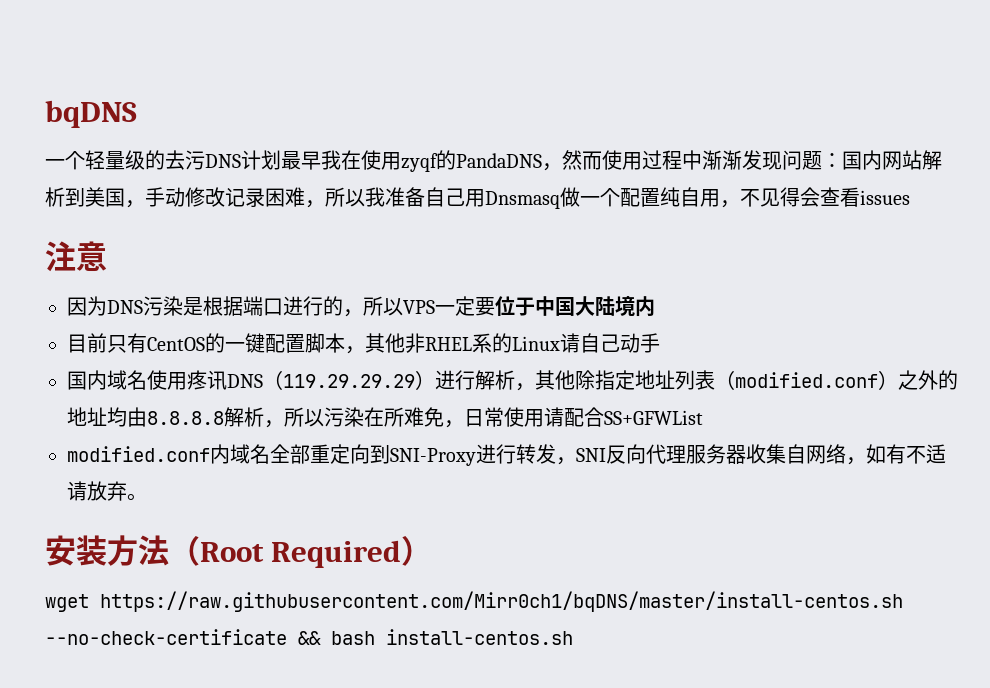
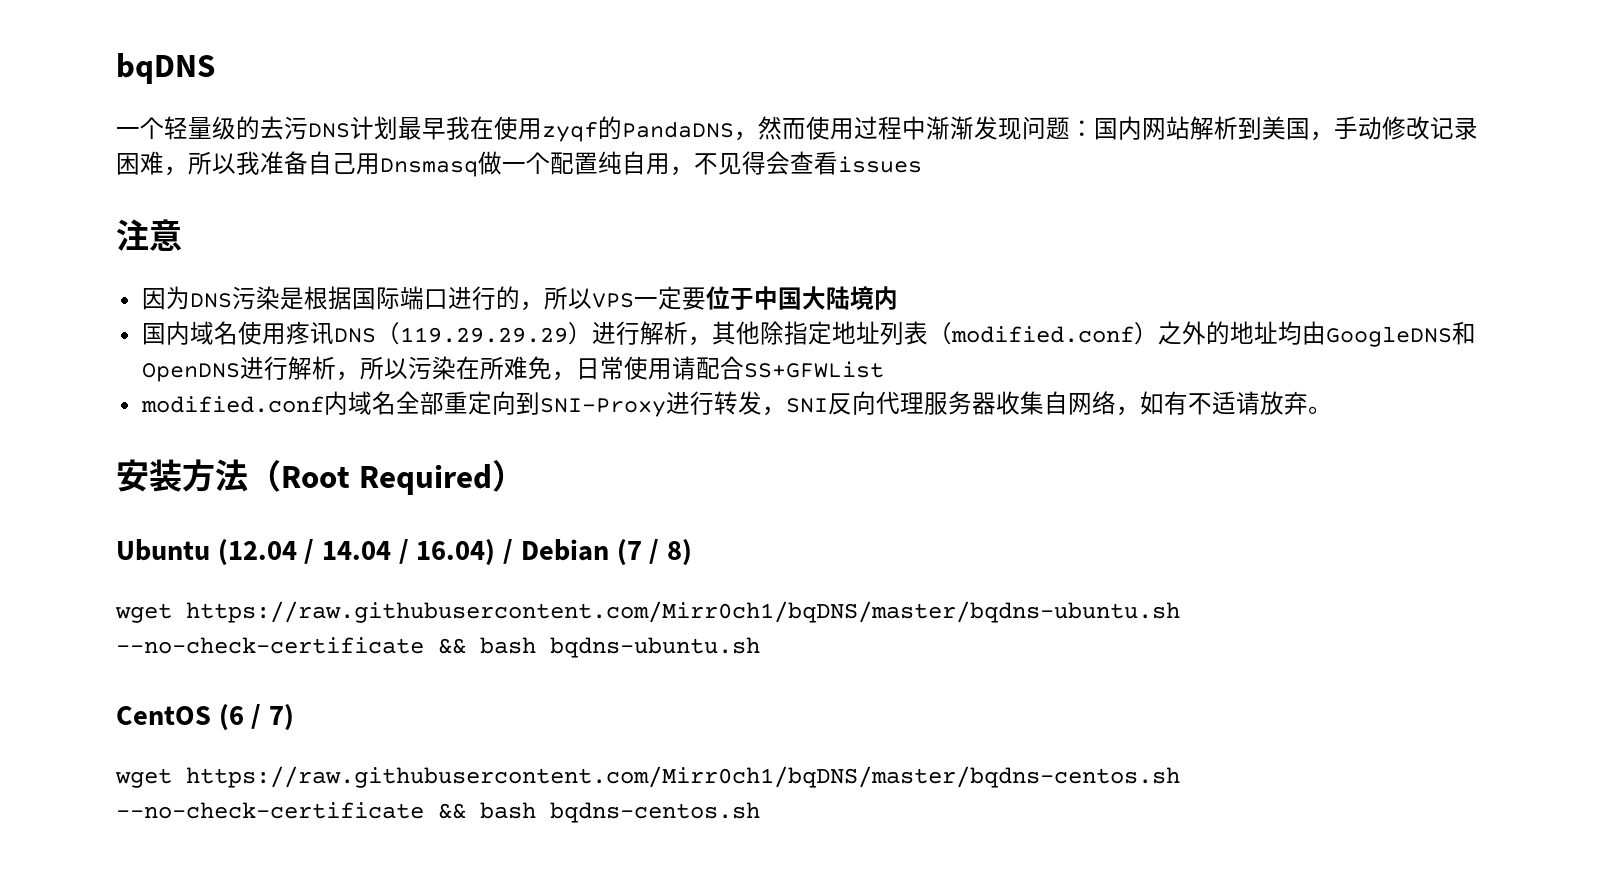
- 因为DNS污染是根据端口进行的，所以VPS一定要位于中国大陆境内
+ 因为DNS污染是根据国际端口进行的，所以VPS一定要位于中国大陆境内
- 目前只有CentOS的一键配置脚本，其他非RHEL系的Linux请自己动手
- 国内域名使用疼讯DNS（119.29.29.29）进行解析，其他除指定地址列表（modified.conf）之外的地址均由8.8.8.8解析，所以污染在所难免，日常使用请配合SS+GFWList
+ 国内域名使用疼讯DNS（119.29.29.29）进行解析，其他除指定地址列表（modified.conf）之外的地址均由GoogleDNS和OpenDNS进行解析，所以污染在所难免，日常使用请配合SS+GFWList
- wget https://raw.githubusercontent.com/Mirr0ch1/bqDNS/master/install-centos.sh --no-check-certificate && bash install-centos.sh
+ Ubuntu (12.04 / 14.04 / 16.04) / Debian (7 / 8)
+ wget https://raw.githubusercontent.com/Mirr0ch1/bqDNS/master/bqdns-ubuntu.sh --no-check-certificate && bash bqdns-ubuntu.sh
+ CentOS (6 / 7)
+ wget https://raw.githubusercontent.com/Mirr0ch1/bqDNS/master/bqdns-centos.sh --no-check-certificate && bash bqdns-centos.sh

